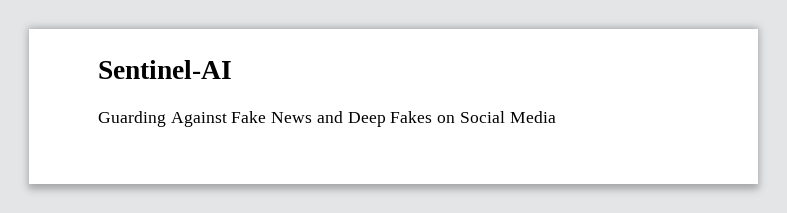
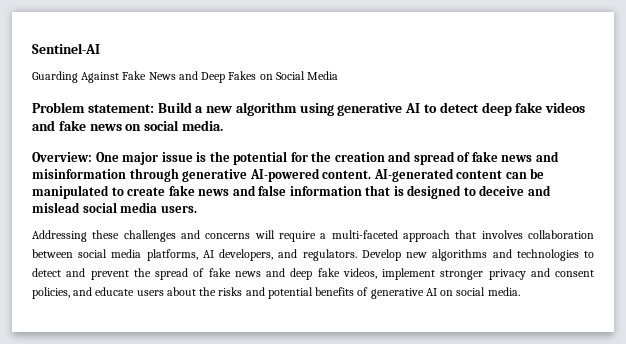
+ Problem statement: Build a new algorithm using generative AI to detect deep fake videos and fake news on social media.
+ Overview: One major issue is the potential for the creation and spread of fake news and misinformation through generative AI-powered content. AI-generated content can be manipulated to create fake news and false information that is designed to deceive and mislead social media users.
+ Addressing these challenges and concerns will require a multi-faceted approach that involves collaboration between social media platforms, AI developers, and regulators. Develop new algorithms and technologies to detect and prevent the spread of fake news and deep fake videos, implement stronger privacy and consent policies, and educate users about the risks and potential benefits of generative AI on social media.

